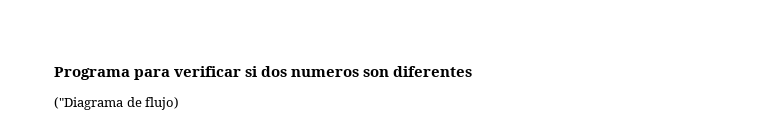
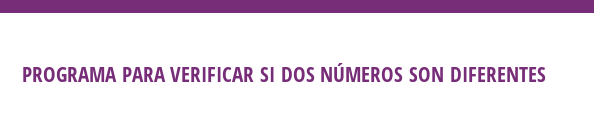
- Programa para verificar si dos numeros son diferentes
- ("Diagrama de flujo)
+ PROGRAMA PARA VERIFICAR SI DOS NÚMEROS SON DIFERENTES

